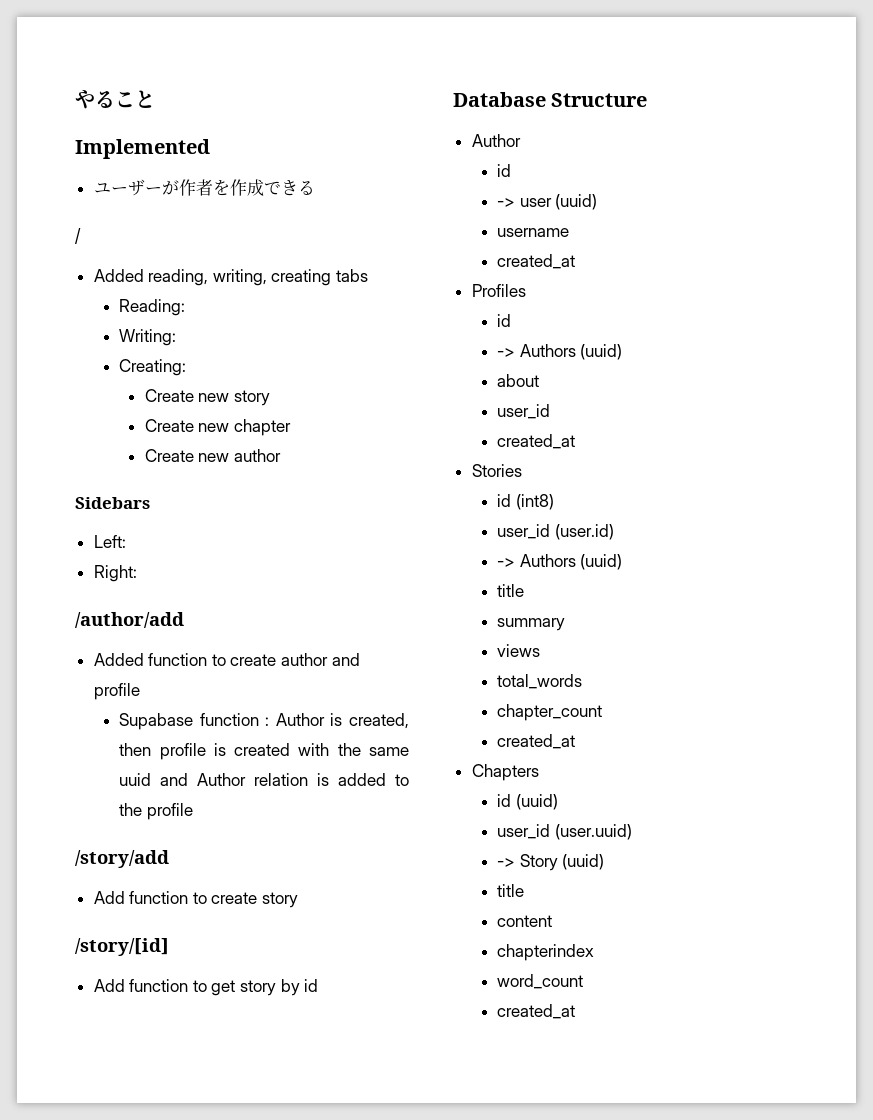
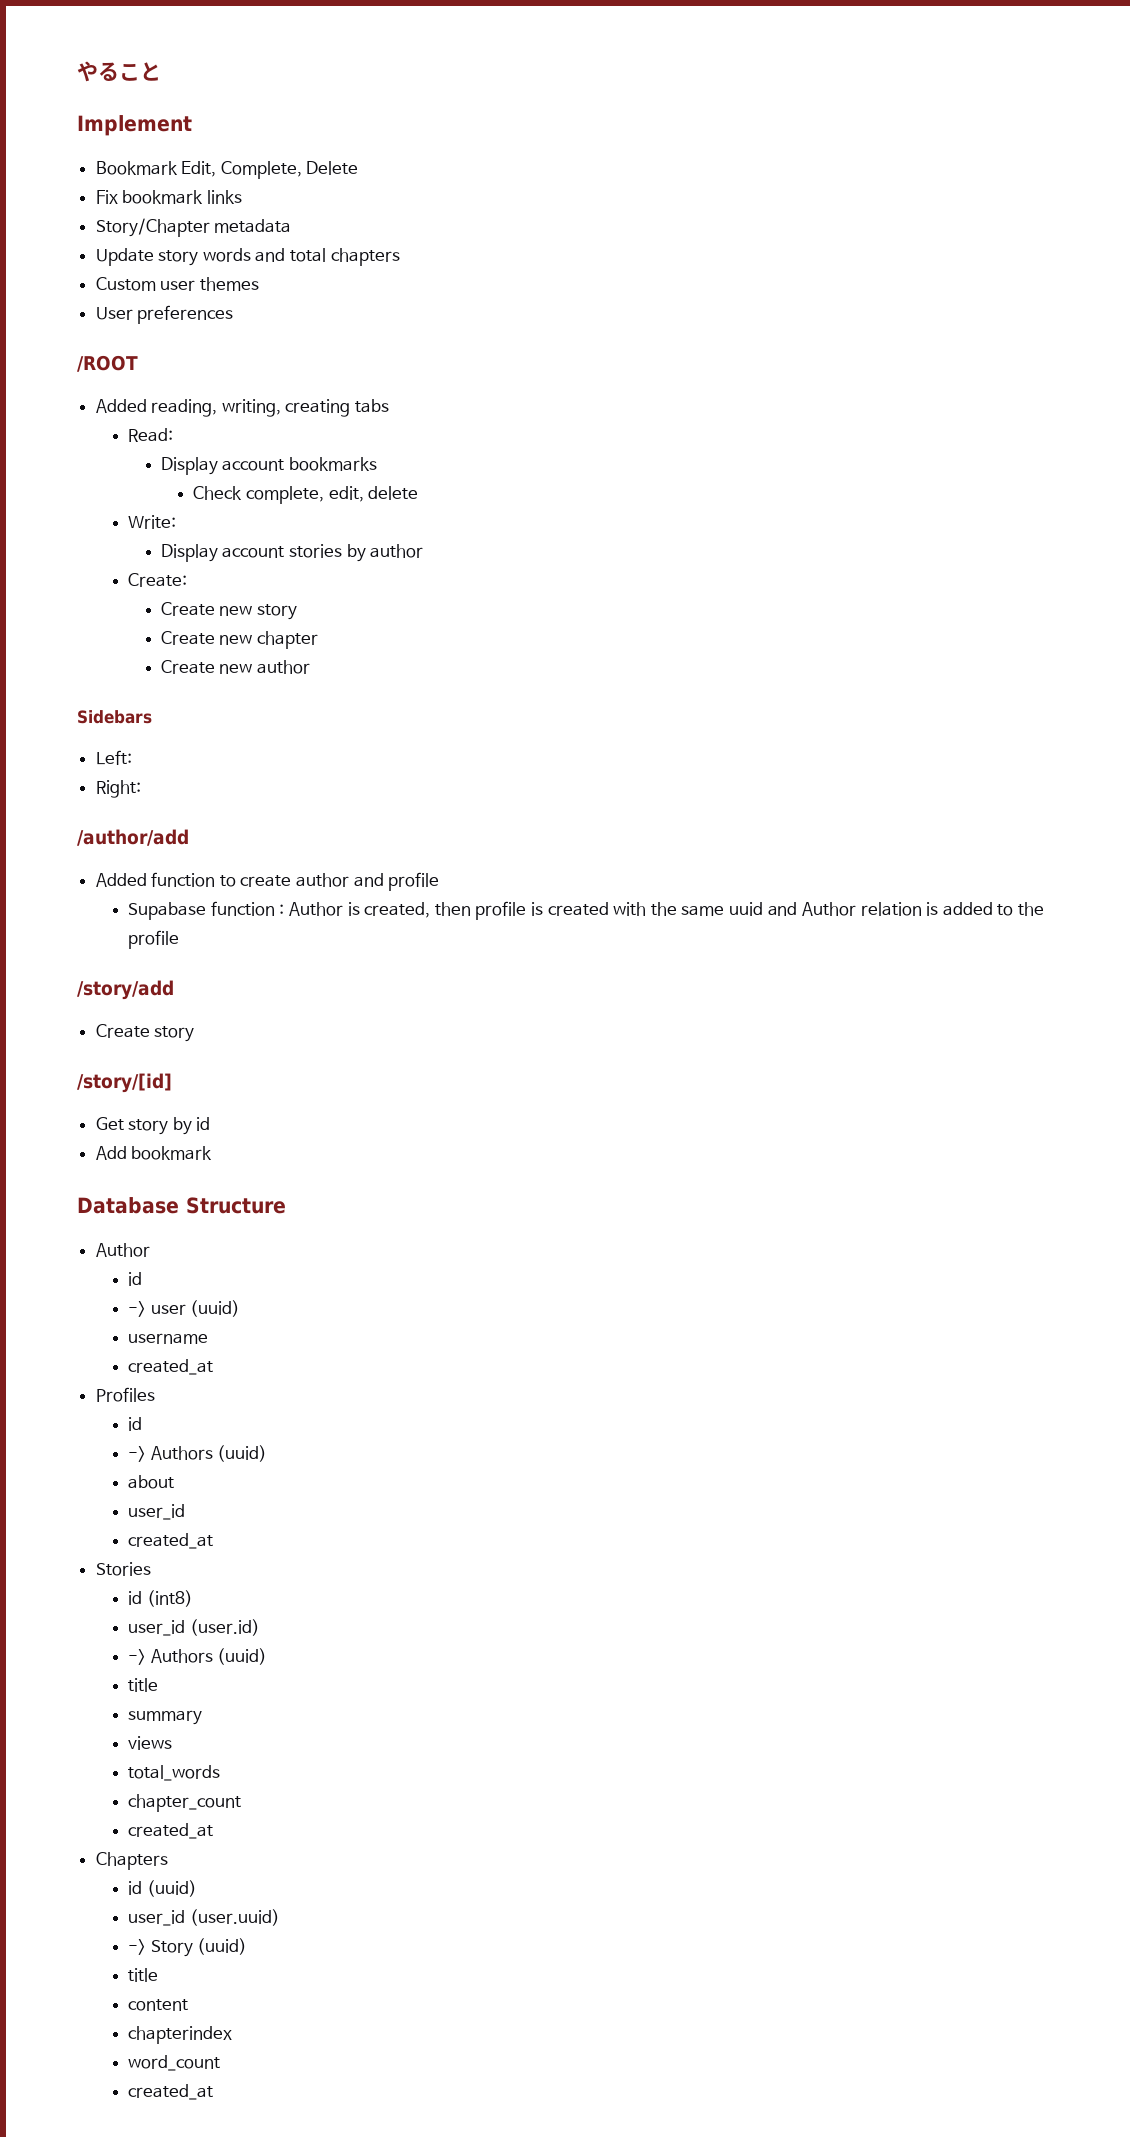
- Implemented
- ユーザーが作者を作成できる
- /
+ Implement
+ Bookmark Edit, Complete, Delete
+ Fix bookmark links
+ Story/Chapter metadata
+ Update story words and total chapters
+ Custom user themes
+ User preferences
+ /ROOT
- Reading:
- Writing:
- Creating:
+ Read:
+ Display account bookmarks
+ Check complete, edit, delete
+ Write:
+ Display account stories by author
+ Create:
- Add function to create story
+ Create story
  /story/[id]
- Add function to get story by id
+ Get story by id
+ Add bookmark

